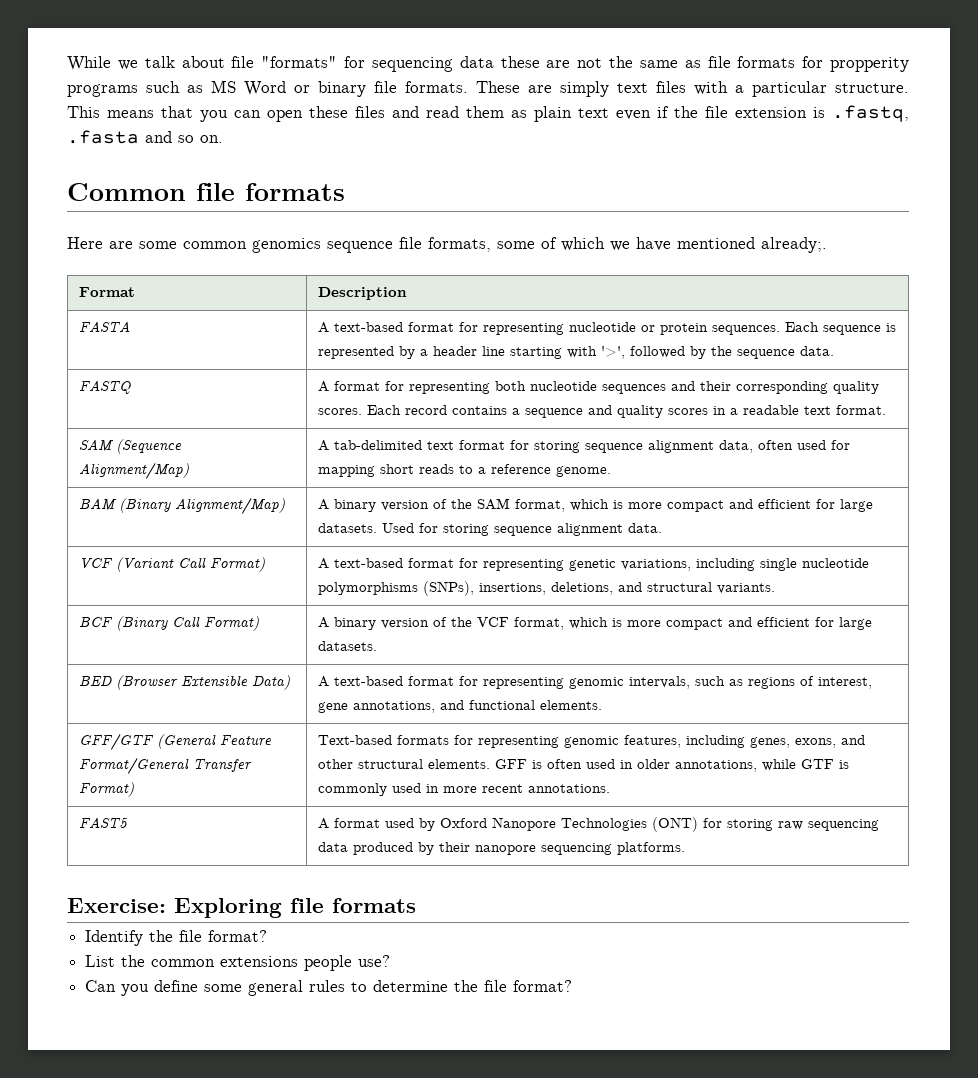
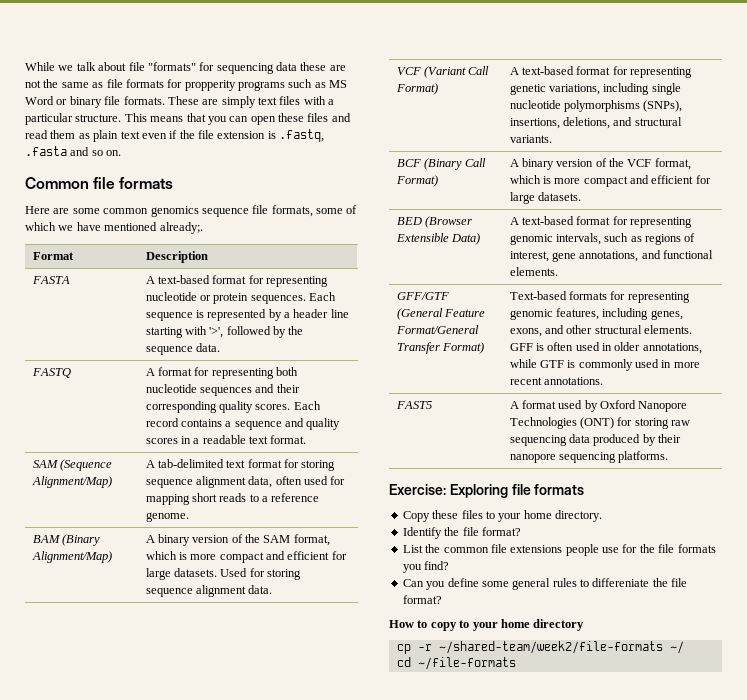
+ Copy these files to your home directory.
- List the common extensions people use?
+ List the common file extensions people use for the file formats you find?
- Can you define some general rules to determine the file format?
+ Can you define some general rules to differeniate the file format?
+ How to copy to your home directory
+ cp -r ~/shared-team/week2/file-formats ~/
+ cd ~/file-formats

